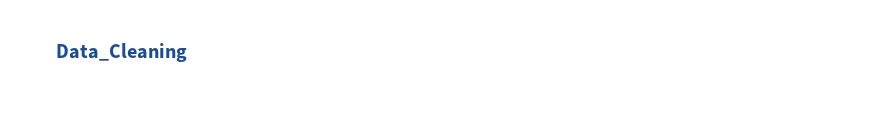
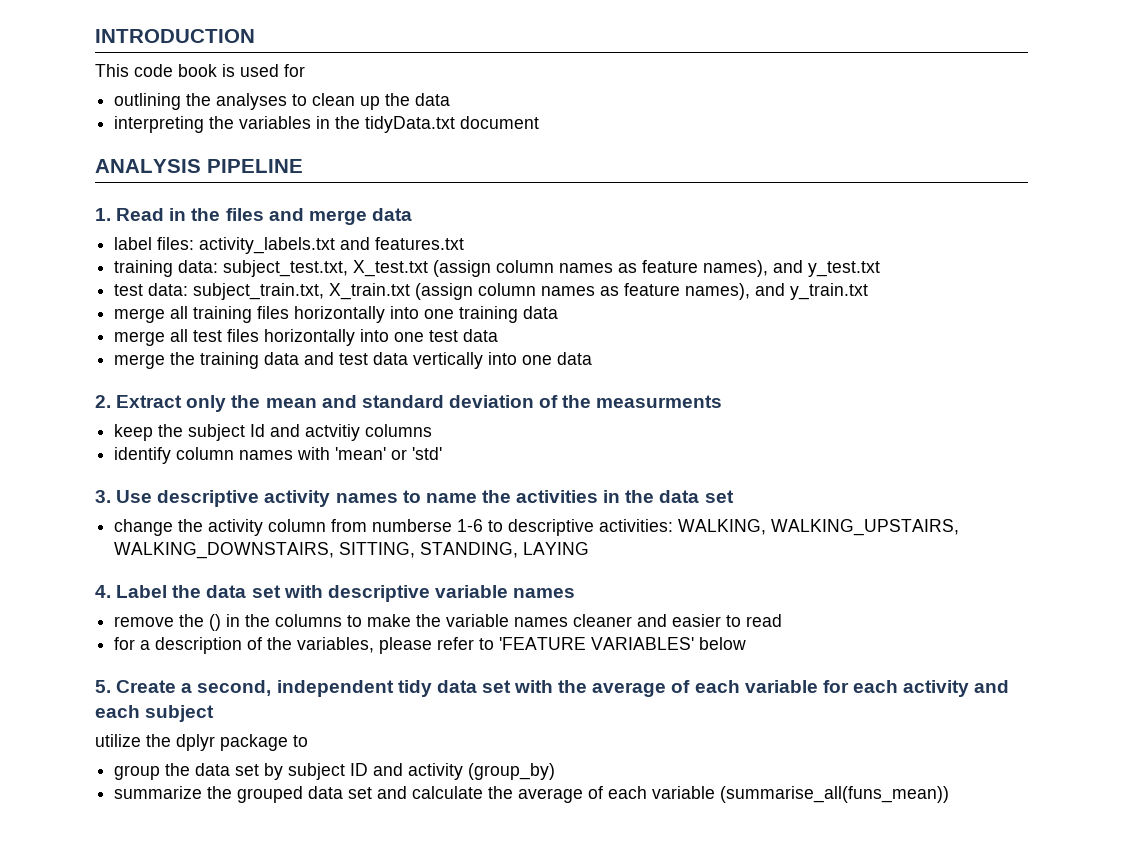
- Data_Cleaning
+ INTRODUCTION
+ This code book is used for
+ outlining the analyses to clean up the data
+ interpreting the variables in the tidyData.txt document
+ ANALYSIS PIPELINE
+ 1. Read in the files and merge data
+ label files: activity_labels.txt and features.txt
+ training data: subject_test.txt, X_test.txt (assign column names as feature names), and y_test.txt
+ test data: subject_train.txt, X_train.txt (assign column names as feature names), and y_train.txt
+ merge all training files horizontally into one training data
+ merge all test files horizontally into one test data
+ merge the training data and test data vertically into one data
+ 2. Extract only the mean and standard deviation of the measurments
+ keep the subject Id and actvitiy columns
+ identify column names with 'mean' or 'std'
+ 3. Use descriptive activity names to name the activities in the data set
+ change the activity column from numberse 1-6 to descriptive activities: WALKING, WALKING_UPSTAIRS, WALKING_DOWNSTAIRS, SITTING, STANDING, LAYING
+ 4. Label the data set with descriptive variable names
+ remove the () in the columns to make the variable names cleaner and easier to read
+ for a description of the variables, please refer to 'FEATURE VARIABLES' below
+ 5. Create a second, independent tidy data set with the average of each variable for each activity and each subject
+ utilize the dplyr package to
+ group the data set by subject ID and activity (group_by)
+ summarize the grouped data set and calculate the average of each variable (summarise_all(funs_mean))

